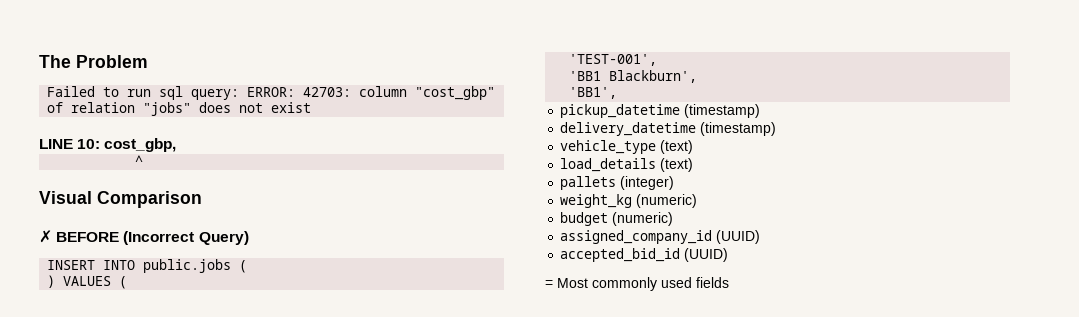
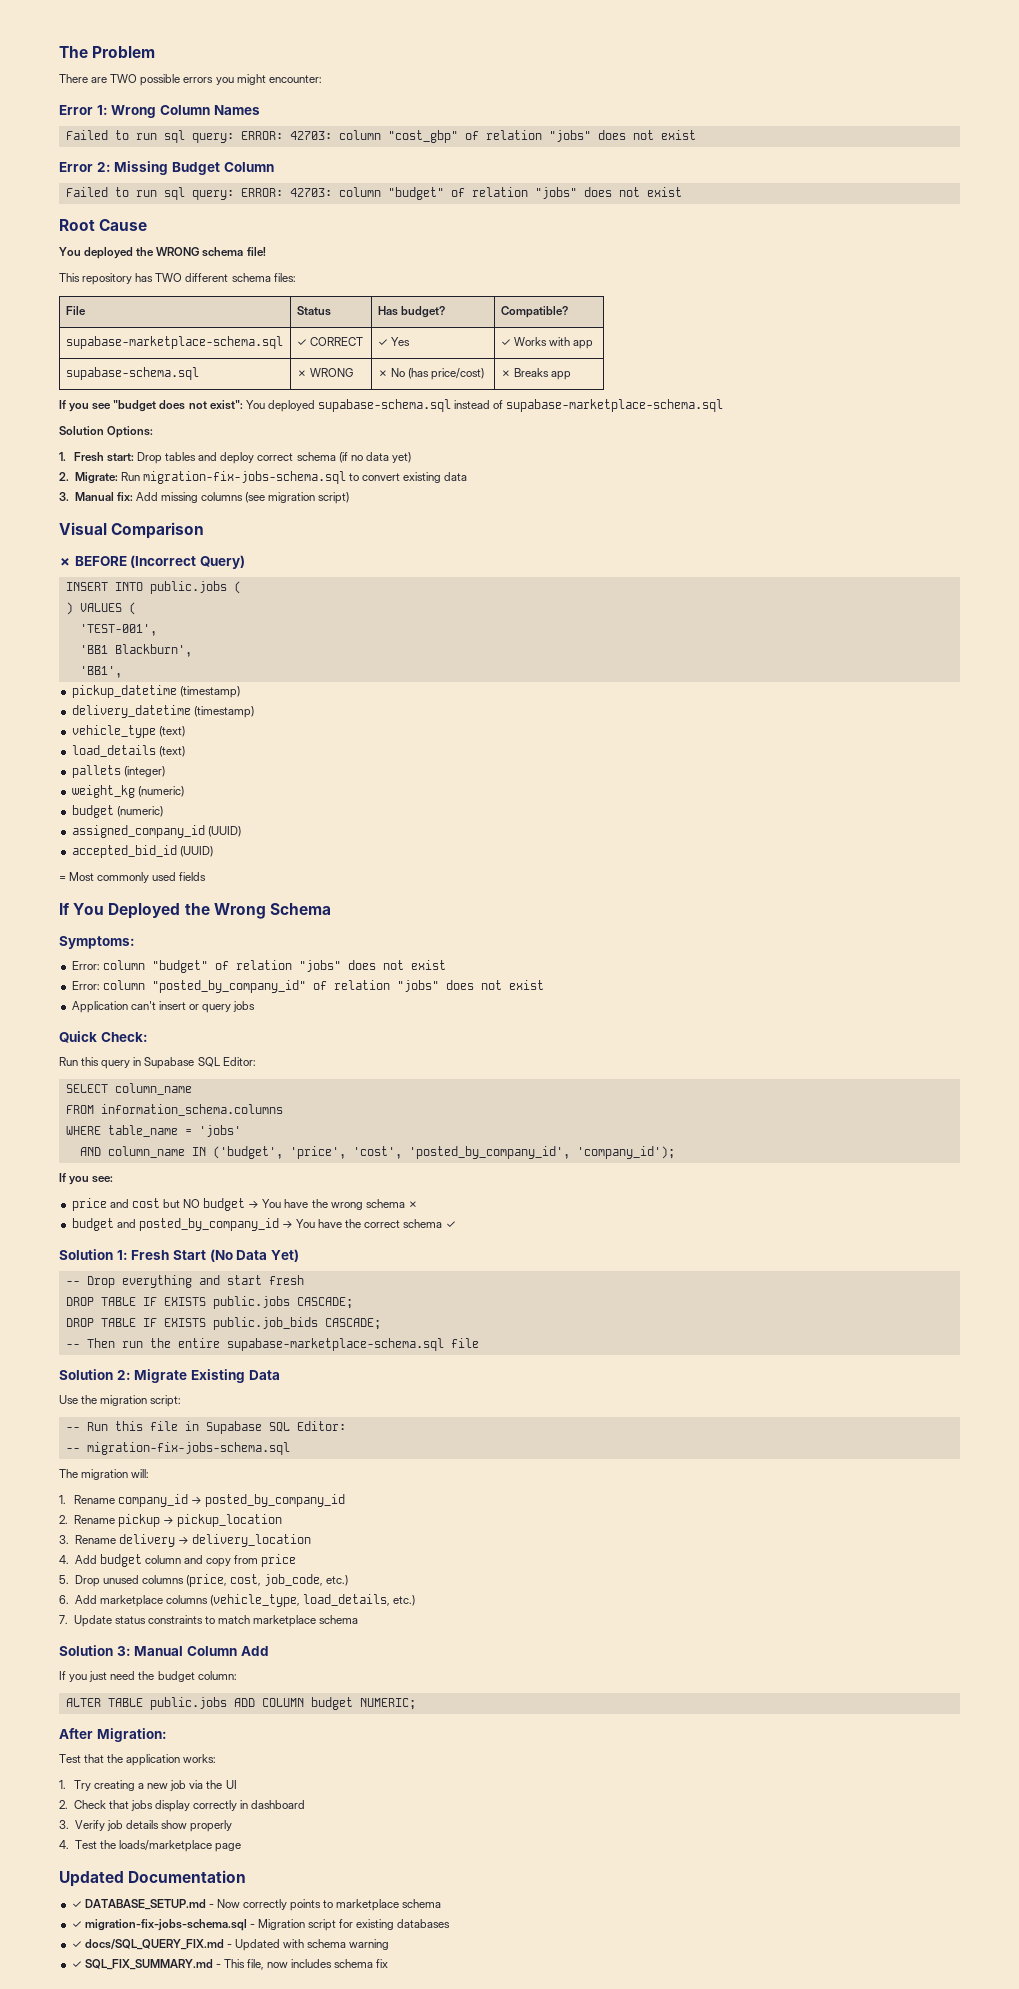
+ There are TWO possible errors you might encounter:
+ Error 1: Wrong Column Names
- LINE 10: cost_gbp,
- ^
+ Error 2: Missing Budget Column
+ Failed to run sql query: ERROR: 42703: column "budget" of relation "jobs" does not exist
+ Root Cause
+ You deployed the WRONG schema file!
+ This repository has TWO different schema files:
+ File | Status | Has budget? | Compatible?
+ supabase-marketplace-schema.sql | ✓ CORRECT | ✓ Yes | ✓ Works with app
+ supabase-schema.sql | ✗ WRONG | ✗ No (has price/cost) | ✗ Breaks app
+ If you see "budget does not exist": You deployed supabase-schema.sql instead of supabase-marketplace-schema.sql
+ Solution Options:
+ 1. Fresh start: Drop tables and deploy correct schema (if no data yet)
+ 2. Migrate: Run migration-fix-jobs-schema.sql to convert existing data
+ 3. Manual fix: Add missing columns (see migration script)
+ If You Deployed the Wrong Schema
+ Symptoms:
+ Error: column "budget" of relation "jobs" does not exist
+ Error: column "posted_by_company_id" of relation "jobs" does not exist
+ Application can't insert or query jobs
+ Quick Check:
+ Run this query in Supabase SQL Editor:
+ SELECT column_name
+ FROM information_schema.columns
+ WHERE table_name = 'jobs'
+ AND column_name IN ('budget', 'price', 'cost', 'posted_by_company_id', 'company_id');
+ If you see:
+ price and cost but NO budget → You have the wrong schema ✗
+ budget and posted_by_company_id → You have the correct schema ✓
+ Solution 1: Fresh Start (No Data Yet)
+ -- Drop everything and start fresh
+ DROP TABLE IF EXISTS public.jobs CASCADE;
+ DROP TABLE IF EXISTS public.job_bids CASCADE;
+ -- Then run the entire supabase-marketplace-schema.sql file
+ Solution 2: Migrate Existing Data
+ Use the migration script:
+ -- Run this file in Supabase SQL Editor:
+ -- migration-fix-jobs-schema.sql
+ The migration will:
+ 1. Rename company_id → posted_by_company_id
+ 2. Rename pickup → pickup_location
+ 3. Rename delivery → delivery_location
+ 4. Add budget column and copy from price
+ 5. Drop unused columns (price, cost, job_code, etc.)
+ 6. Add marketplace columns (vehicle_type, load_details, etc.)
+ 7. Update status constraints to match marketplace schema
+ Solution 3: Manual Column Add
+ If you just need the budget column:
+ ALTER TABLE public.jobs ADD COLUMN budget NUMERIC;
+ After Migration:
+ Test that the application works:
+ 1. Try creating a new job via the UI
+ 2. Check that jobs display correctly in dashboard
+ 3. Verify job details show properly
+ 4. Test the loads/marketplace page
+ Updated Documentation
+ ✓ DATABASE_SETUP.md - Now correctly points to marketplace schema
+ ✓ migration-fix-jobs-schema.sql - Migration script for existing databases
+ ✓ docs/SQL_QUERY_FIX.md - Updated with schema warning
+ ✓ SQL_FIX_SUMMARY.md - This file, now includes schema fix

